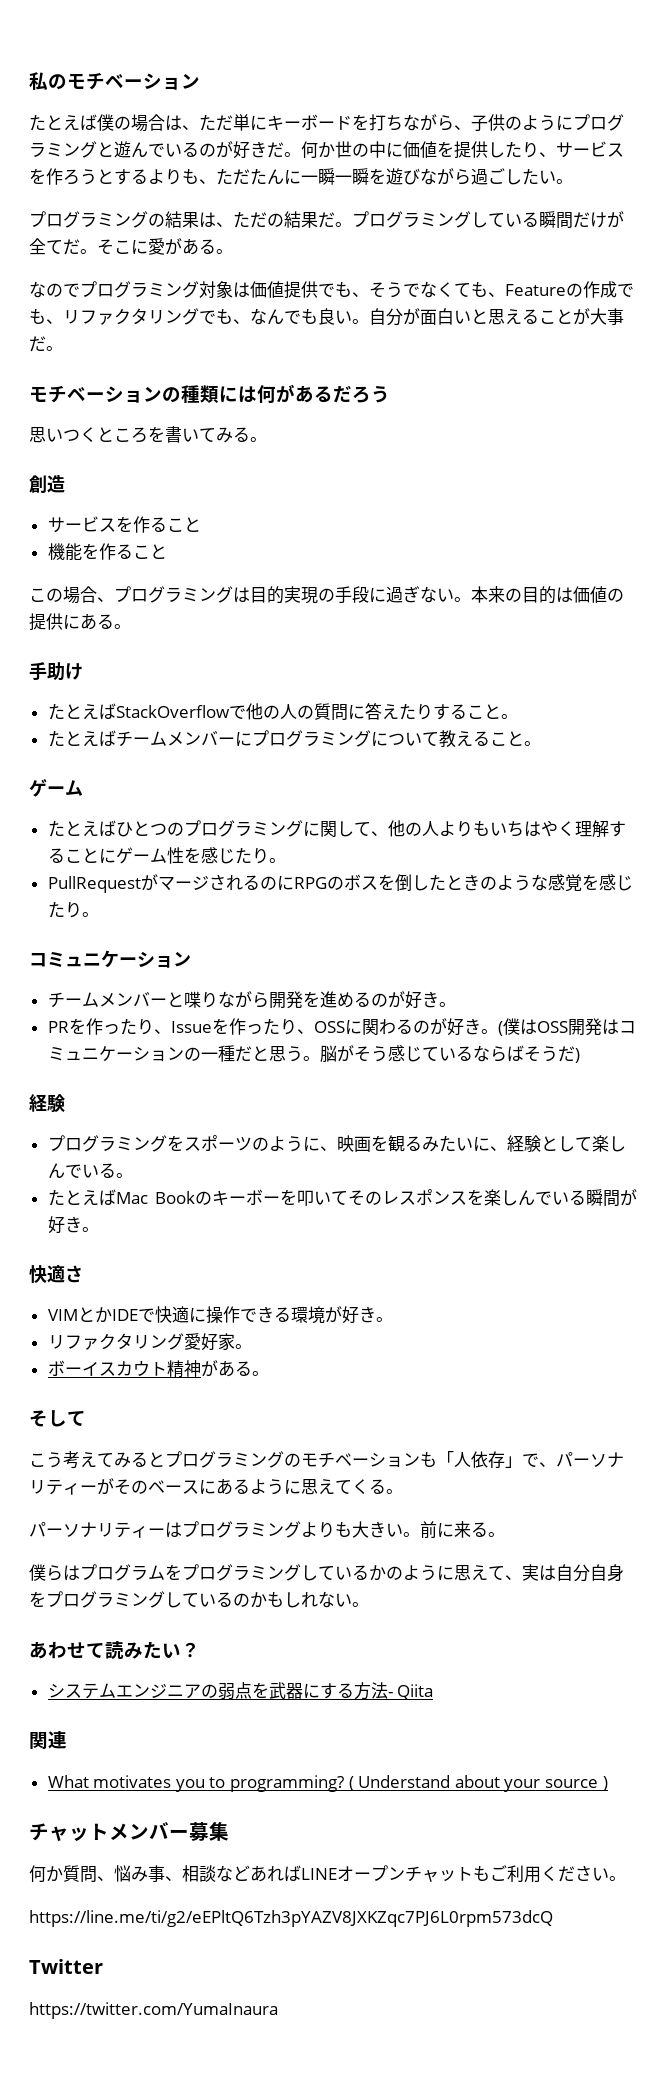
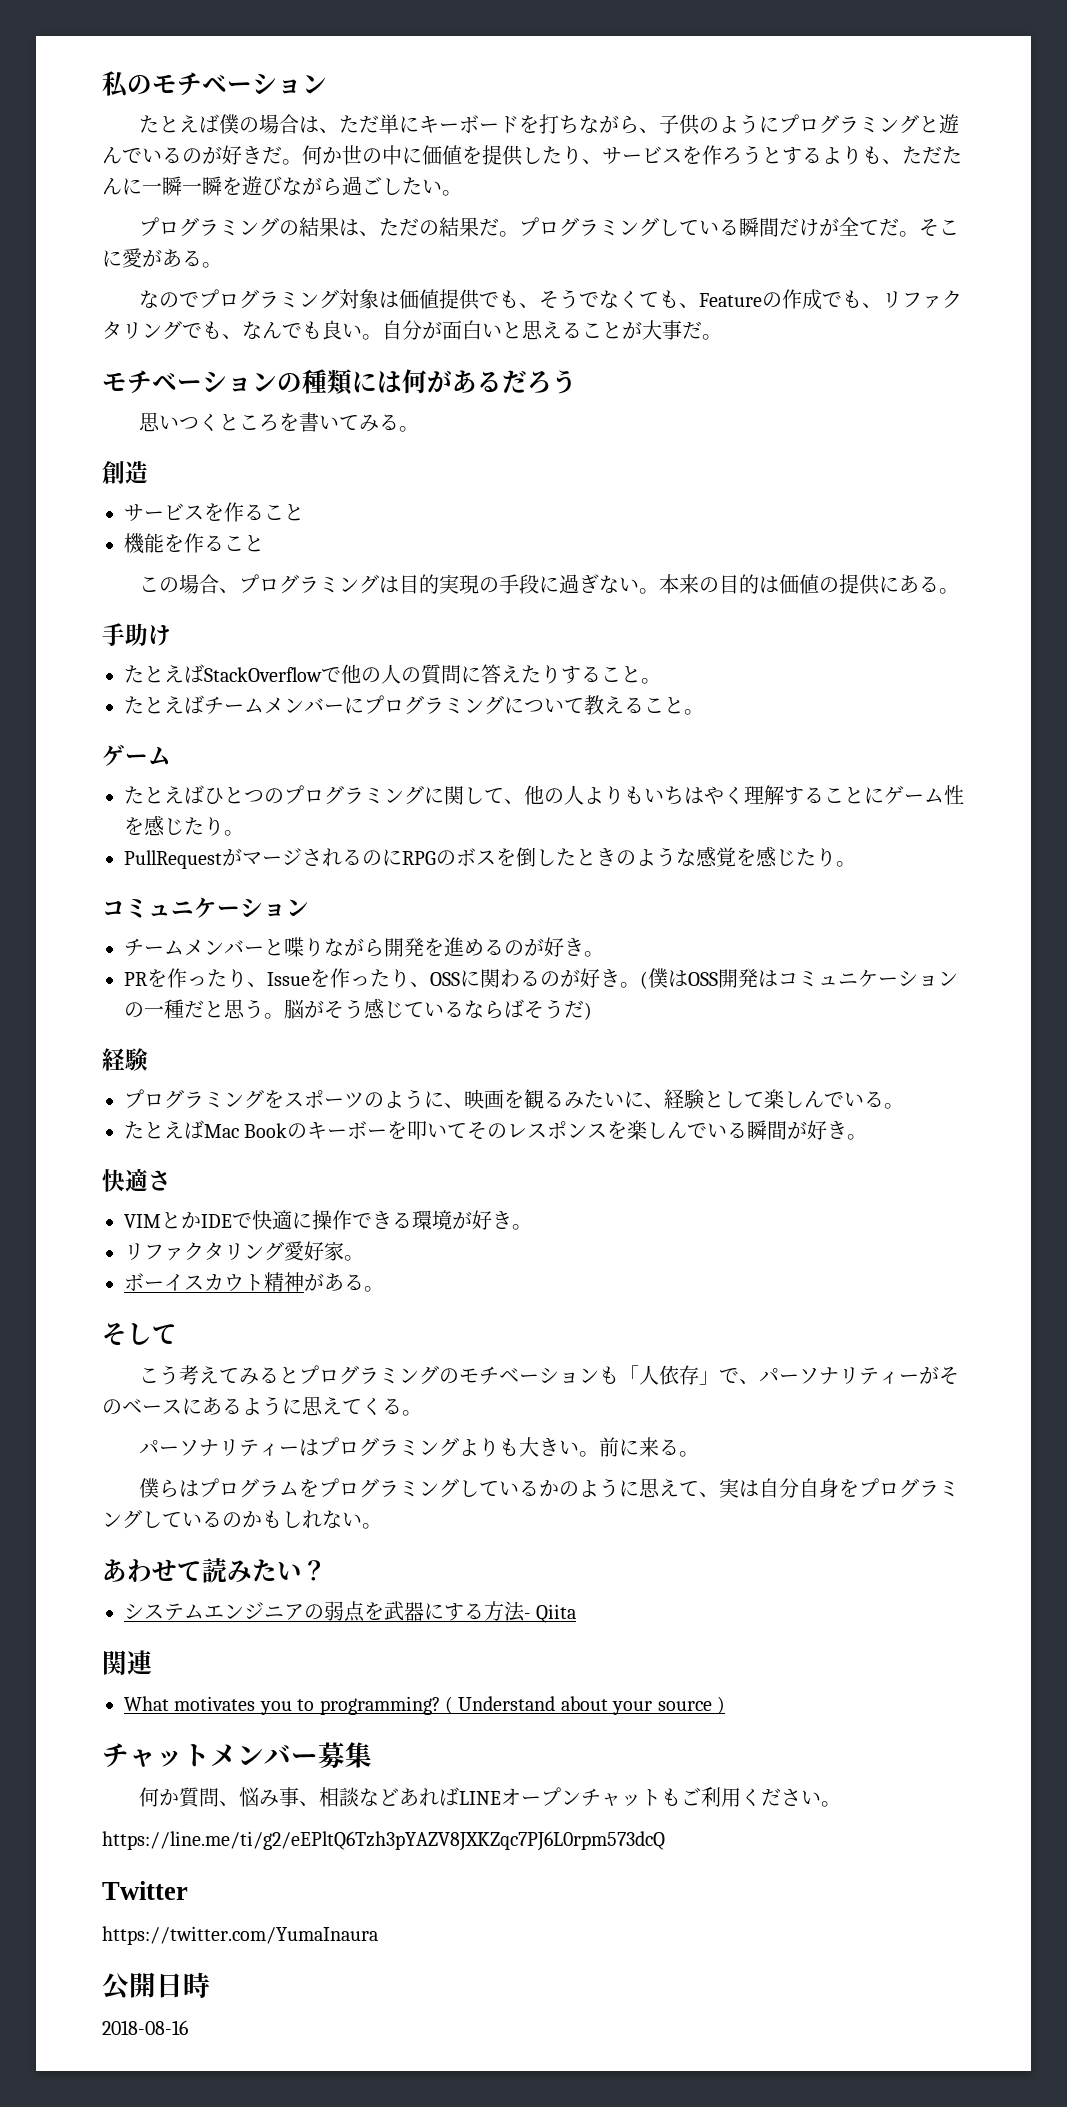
+ 公開日時
+ 2018-08-16

